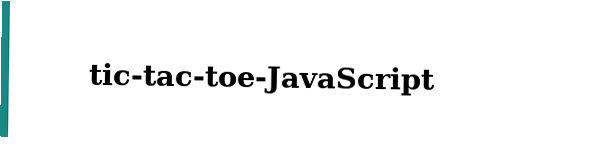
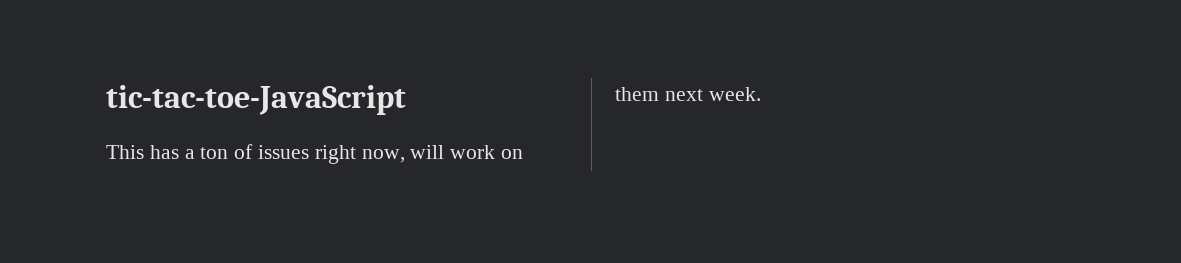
+ This has a ton of issues right now, will work on them next week.

